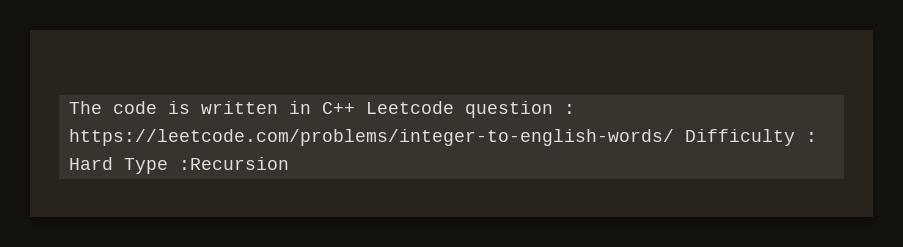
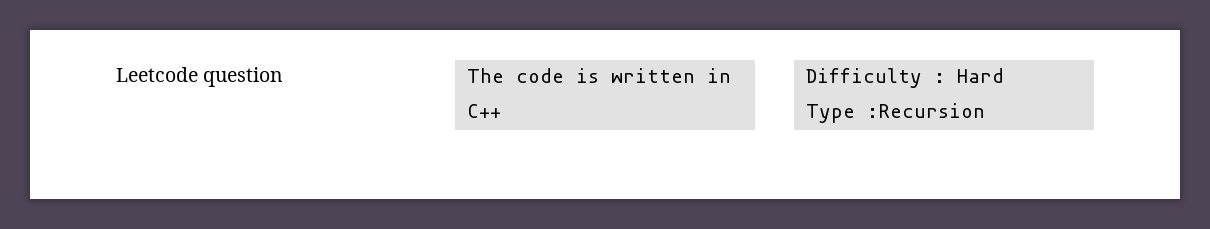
+ Leetcode question
- The code is written in C++ Leetcode question : https://leetcode.com/problems/integer-to-english-words/ Difficulty : Hard Type :Recursion
+ The code is written in C++
+ Difficulty : Hard
+ Type :Recursion

